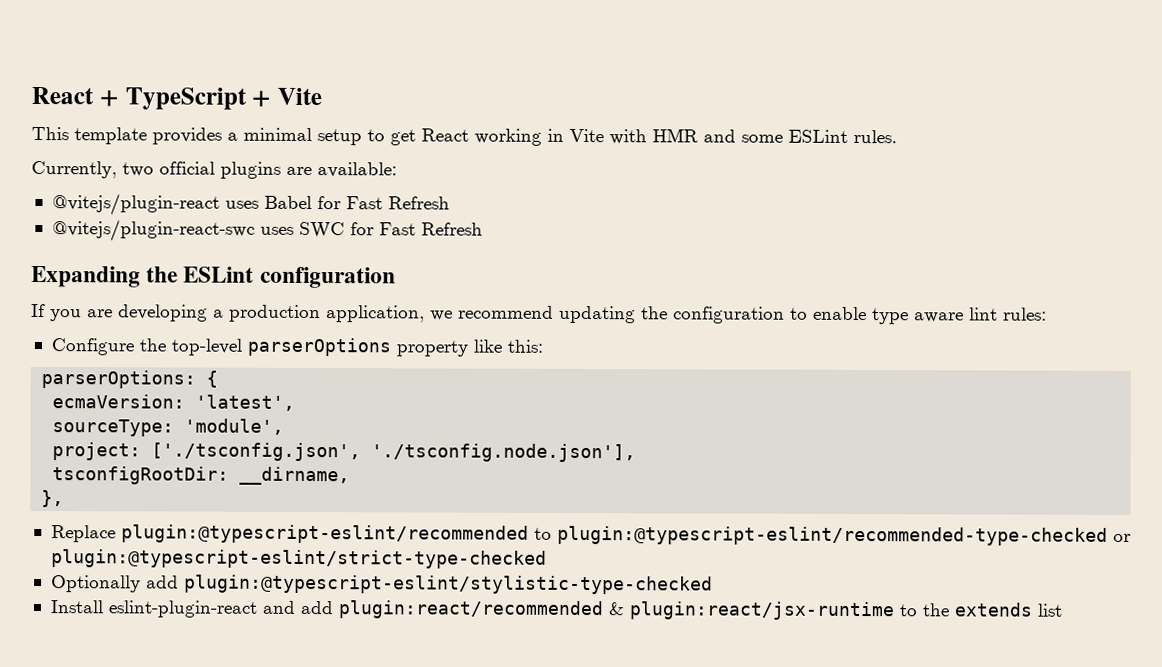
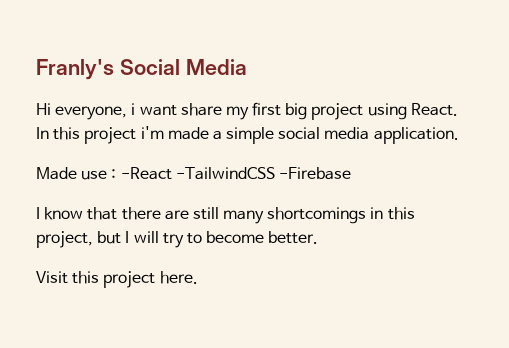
- React + TypeScript + Vite
- This template provides a minimal setup to get React working in Vite with HMR and some ESLint rules.
- Currently, two official plugins are available:
- @vitejs/plugin-react uses Babel for Fast Refresh
- @vitejs/plugin-react-swc uses SWC for Fast Refresh
- Expanding the ESLint configuration
- If you are developing a production application, we recommend updating the configuration to enable type aware lint rules:
- Configure the top-level parserOptions property like this:
- parserOptions: {
- ecmaVersion: 'latest',
- sourceType: 'module',
- project: ['./tsconfig.json', './tsconfig.node.json'],
- tsconfigRootDir: __dirname,
- },
- Replace plugin:@typescript-eslint/recommended to plugin:@typescript-eslint/recommended-type-checked or plugin:@typescript-eslint/strict-type-checked
- Optionally add plugin:@typescript-eslint/stylistic-type-checked
- Install eslint-plugin-react and add plugin:react/recommended & plugin:react/jsx-runtime to the extends list
+ Franly's Social Media
+ Hi everyone, i want share my first big project using React. In this project i'm made a simple social media application.
+ Made use : -React -TailwindCSS -Firebase
+ I know that there are still many shortcomings in this project, but I will try to become better.
+ Visit this project here.

